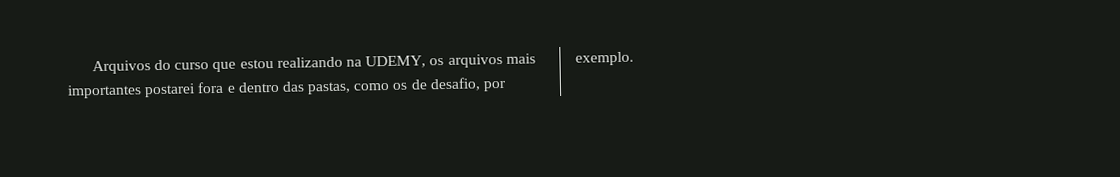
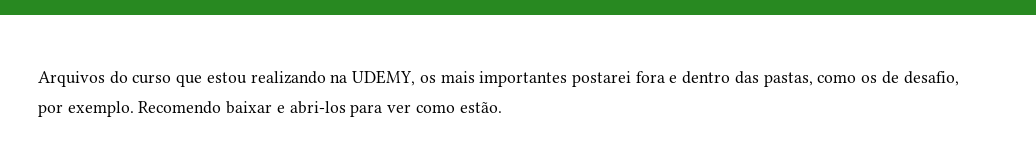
- Arquivos do curso que estou realizando na UDEMY, os arquivos mais importantes postarei fora e dentro das pastas, como os de desafio, por exemplo.
+ Arquivos do curso que estou realizando na UDEMY, os mais importantes postarei fora e dentro das pastas, como os de desafio, por exemplo.
+ Recomendo baixar e abri-los para ver como estão.

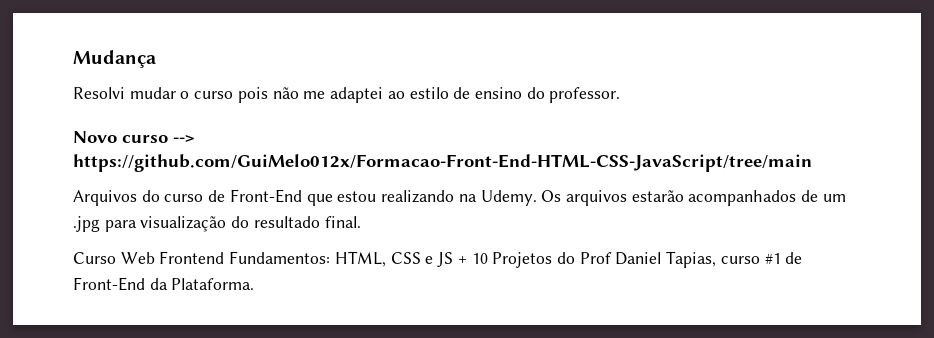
+ Mudança
+ Resolvi mudar o curso pois não me adaptei ao estilo de ensino do professor.
+ Novo curso --> https://github.com/GuiMelo012x/Formacao-Front-End-HTML-CSS-JavaScript/tree/main
- Arquivos do curso que estou realizando na UDEMY, os mais importantes postarei fora e dentro das pastas, como os de desafio, por exemplo. Recomendo baixar e abri-los para ver como estão.
+ Arquivos do curso de Front-End que estou realizando na Udemy. Os arquivos estarão acompanhados de um .jpg para visualização do resultado final.
+ Curso Web Frontend Fundamentos: HTML, CSS e JS + 10 Projetos do Prof Daniel Tapias, curso #1 de Front-End da Plataforma.

